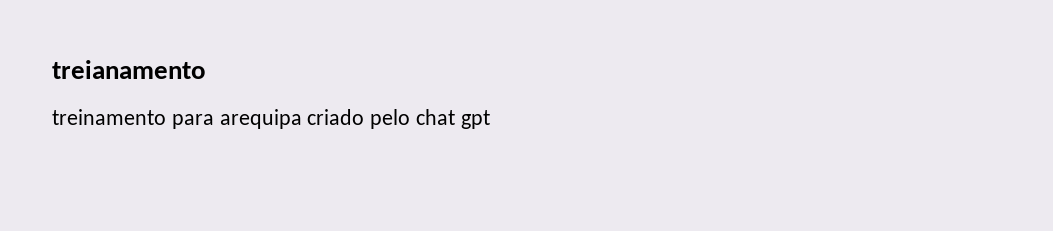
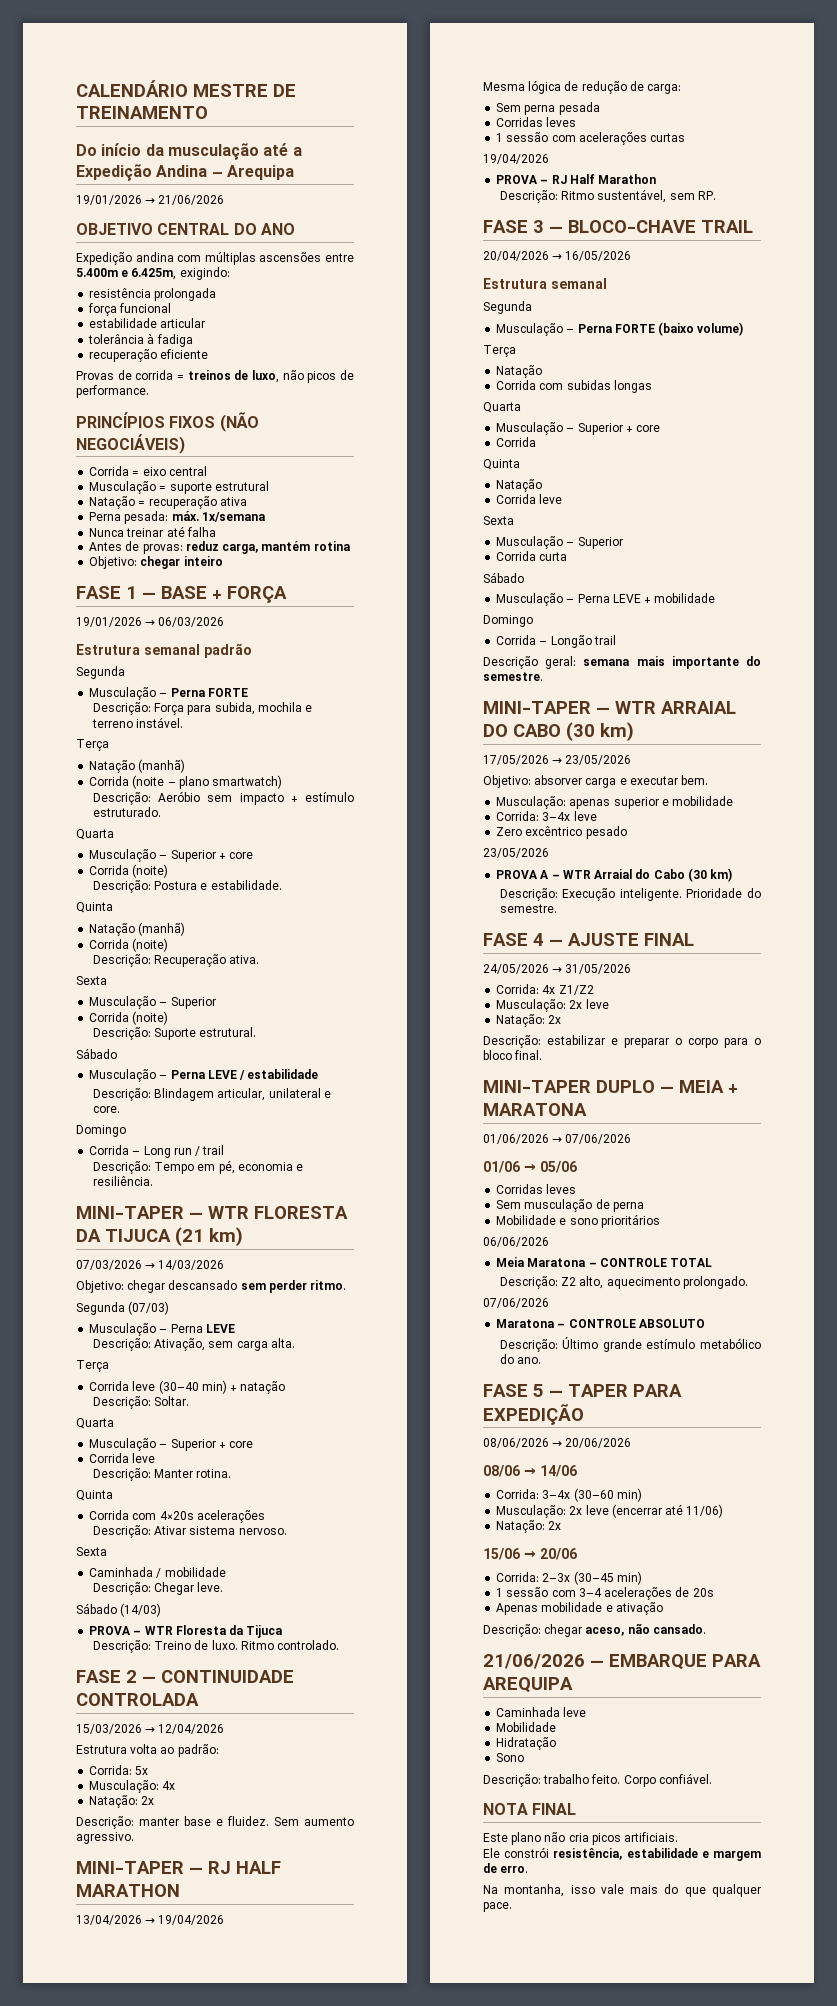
- treianamento
- treinamento para arequipa criado pelo chat gpt
+ CALENDÁRIO MESTRE DE TREINAMENTO
+ Do início da musculação até a Expedição Andina – Arequipa
+ 19/01/2026 → 21/06/2026
+ OBJETIVO CENTRAL DO ANO
+ Expedição andina com múltiplas ascensões entre 5.400m e 6.425m, exigindo:
+ resistência prolongada
+ força funcional
+ estabilidade articular
+ tolerância à fadiga
+ recuperação eficiente
+ Provas de corrida = treinos de luxo, não picos de performance.
+ PRINCÍPIOS FIXOS (NÃO NEGOCIÁVEIS)
+ Corrida = eixo central
+ Musculação = suporte estrutural
+ Natação = recuperação ativa
+ Perna pesada: máx. 1x/semana
+ Nunca treinar até falha
+ Antes de provas: reduz carga, mantém rotina
+ Objetivo: chegar inteiro
+ FASE 1 — BASE + FORÇA
+ 19/01/2026 → 06/03/2026
+ Estrutura semanal padrão
+ Segunda
+ Musculação – Perna FORTE
+ Descrição: Força para subida, mochila e terreno instável.
+ Terça
+ Natação (manhã)
+ Corrida (noite – plano smartwatch)
+ Descrição: Aeróbio sem impacto + estímulo estruturado.
+ Quarta
+ Musculação – Superior + core
+ Corrida (noite)
+ Descrição: Postura e estabilidade.
+ Quinta
+ Natação (manhã)
+ Corrida (noite)
+ Descrição: Recuperação ativa.
+ Sexta
+ Musculação – Superior
+ Corrida (noite)
+ Descrição: Suporte estrutural.
+ Sábado
+ Musculação – Perna LEVE / estabilidade
+ Descrição: Blindagem articular, unilateral e core.
+ Domingo
+ Corrida – Long run / trail
+ Descrição: Tempo em pé, economia e resiliência.
+ MINI-TAPER — WTR FLORESTA DA TIJUCA (21 km)
+ 07/03/2026 → 14/03/2026
+ Objetivo: chegar descansado sem perder ritmo.
+ Segunda (07/03)
+ Musculação – Perna LEVE
+ Descrição: Ativação, sem carga alta.
+ Terça
+ Corrida leve (30–40 min) + natação
+ Descrição: Soltar.
+ Quarta
+ Musculação – Superior + core
+ Corrida leve
+ Descrição: Manter rotina.
+ Quinta
+ Corrida com 4×20s acelerações
+ Descrição: Ativar sistema nervoso.
+ Sexta
+ Caminhada / mobilidade
+ Descrição: Chegar leve.
+ Sábado (14/03)
+ PROVA – WTR Floresta da Tijuca
+ Descrição: Treino de luxo. Ritmo controlado.
+ FASE 2 — CONTINUIDADE CONTROLADA
+ 15/03/2026 → 12/04/2026
+ Estrutura volta ao padrão:
+ Corrida: 5x
+ Musculação: 4x
+ Natação: 2x
+ Descrição: manter base e fluidez. Sem aumento agressivo.
+ MINI-TAPER — RJ HALF MARATHON
+ 13/04/2026 → 19/04/2026
+ Mesma lógica de redução de carga:
+ Sem perna pesada
+ Corridas leves
+ 1 sessão com acelerações curtas
+ 19/04/2026
+ PROVA – RJ Half Marathon
+ Descrição: Ritmo sustentável, sem RP.
+ FASE 3 — BLOCO-CHAVE TRAIL
+ 20/04/2026 → 16/05/2026
+ Estrutura semanal
+ Segunda
+ Musculação – Perna FORTE (baixo volume)
+ Terça
+ Natação
+ Corrida com subidas longas
+ Quarta
+ Musculação – Superior + core
+ Corrida
+ Quinta
+ Natação
+ Corrida leve
+ Sexta
+ Musculação – Superior
+ Corrida curta
+ Sábado
+ Musculação – Perna LEVE + mobilidade
+ Domingo
+ Corrida – Longão trail
+ Descrição geral: semana mais importante do semestre.
+ MINI-TAPER — WTR ARRAIAL DO CABO (30 km)
+ 17/05/2026 → 23/05/2026
+ Objetivo: absorver carga e executar bem.
+ Musculação: apenas superior e mobilidade
+ Corrida: 3–4x leve
+ Zero excêntrico pesado
+ 23/05/2026
+ PROVA A – WTR Arraial do Cabo (30 km)
+ Descrição: Execução inteligente. Prioridade do semestre.
+ FASE 4 — AJUSTE FINAL
+ 24/05/2026 → 31/05/2026
+ Corrida: 4x Z1/Z2
+ Musculação: 2x leve
+ Natação: 2x
+ Descrição: estabilizar e preparar o corpo para o bloco final.
+ MINI-TAPER DUPLO — MEIA + MARATONA
+ 01/06/2026 → 07/06/2026
+ 01/06 → 05/06
+ Corridas leves
+ Sem musculação de perna
+ Mobilidade e sono prioritários
+ 06/06/2026
+ Meia Maratona – CONTROLE TOTAL
+ Descrição: Z2 alto, aquecimento prolongado.
+ 07/06/2026
+ Maratona – CONTROLE ABSOLUTO
+ Descrição: Último grande estímulo metabólico do ano.
+ FASE 5 — TAPER PARA EXPEDIÇÃO
+ 08/06/2026 → 20/06/2026
+ 08/06 → 14/06
+ Corrida: 3–4x (30–60 min)
+ Musculação: 2x leve (encerrar até 11/06)
+ Natação: 2x
+ 15/06 → 20/06
+ Corrida: 2–3x (30–45 min)
+ 1 sessão com 3–4 acelerações de 20s
+ Apenas mobilidade e ativação
+ Descrição: chegar aceso, não cansado.
+ 21/06/2026 — EMBARQUE PARA AREQUIPA
+ Caminhada leve
+ Mobilidade
+ Hidratação
+ Sono
+ Descrição: trabalho feito. Corpo confiável.
+ NOTA FINAL
+ Este plano não cria picos artificiais.
+ Ele constrói resistência, estabilidade e margem de erro.
+ Na montanha, isso vale mais do que qualquer pace.

